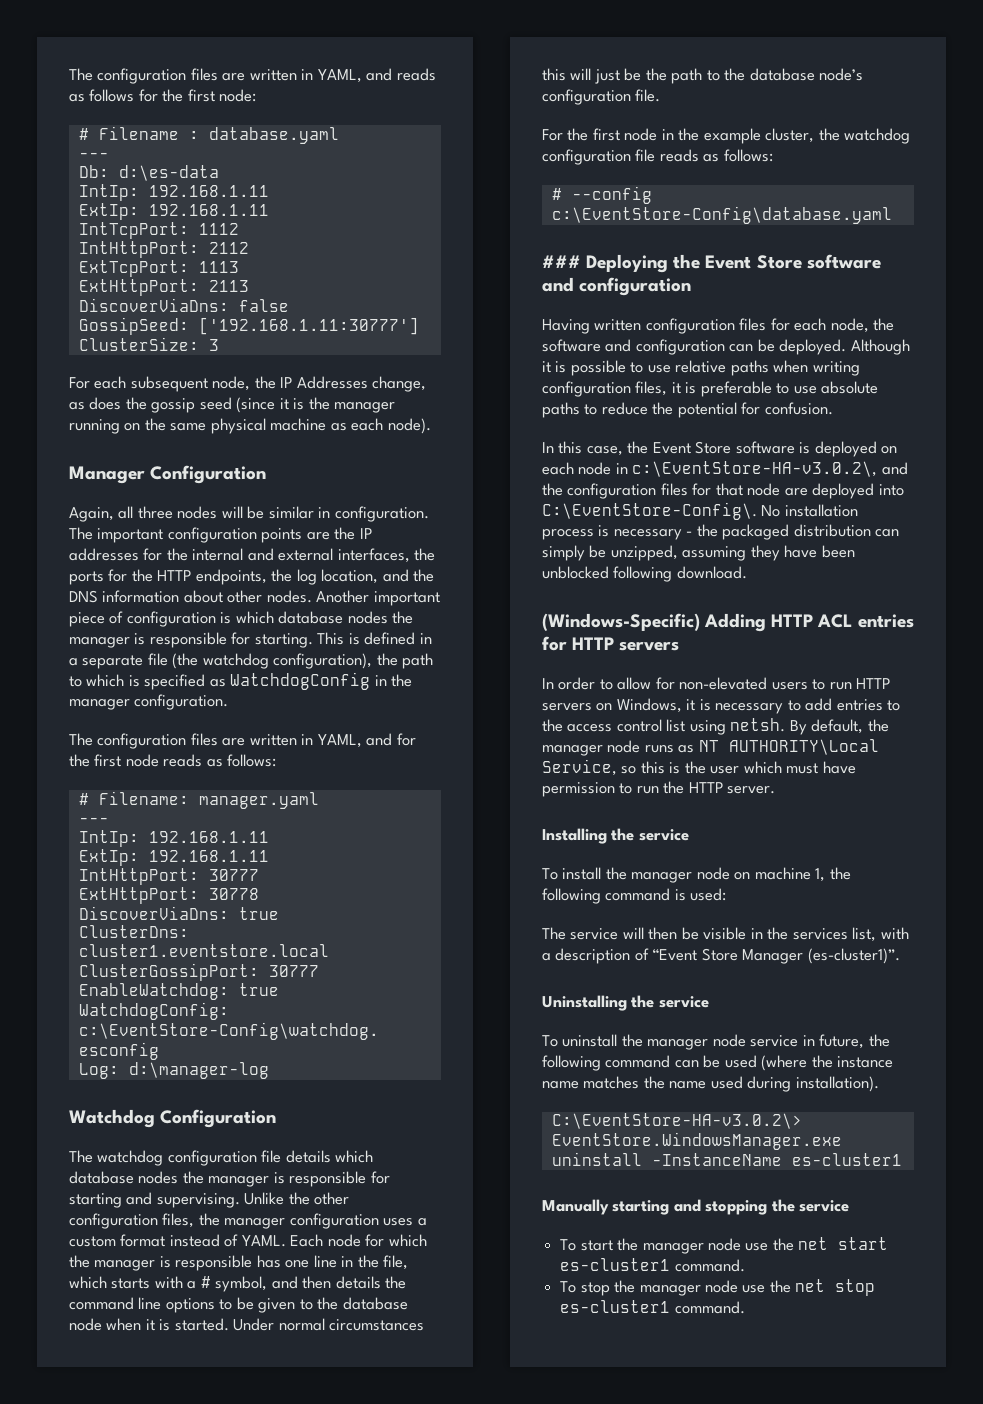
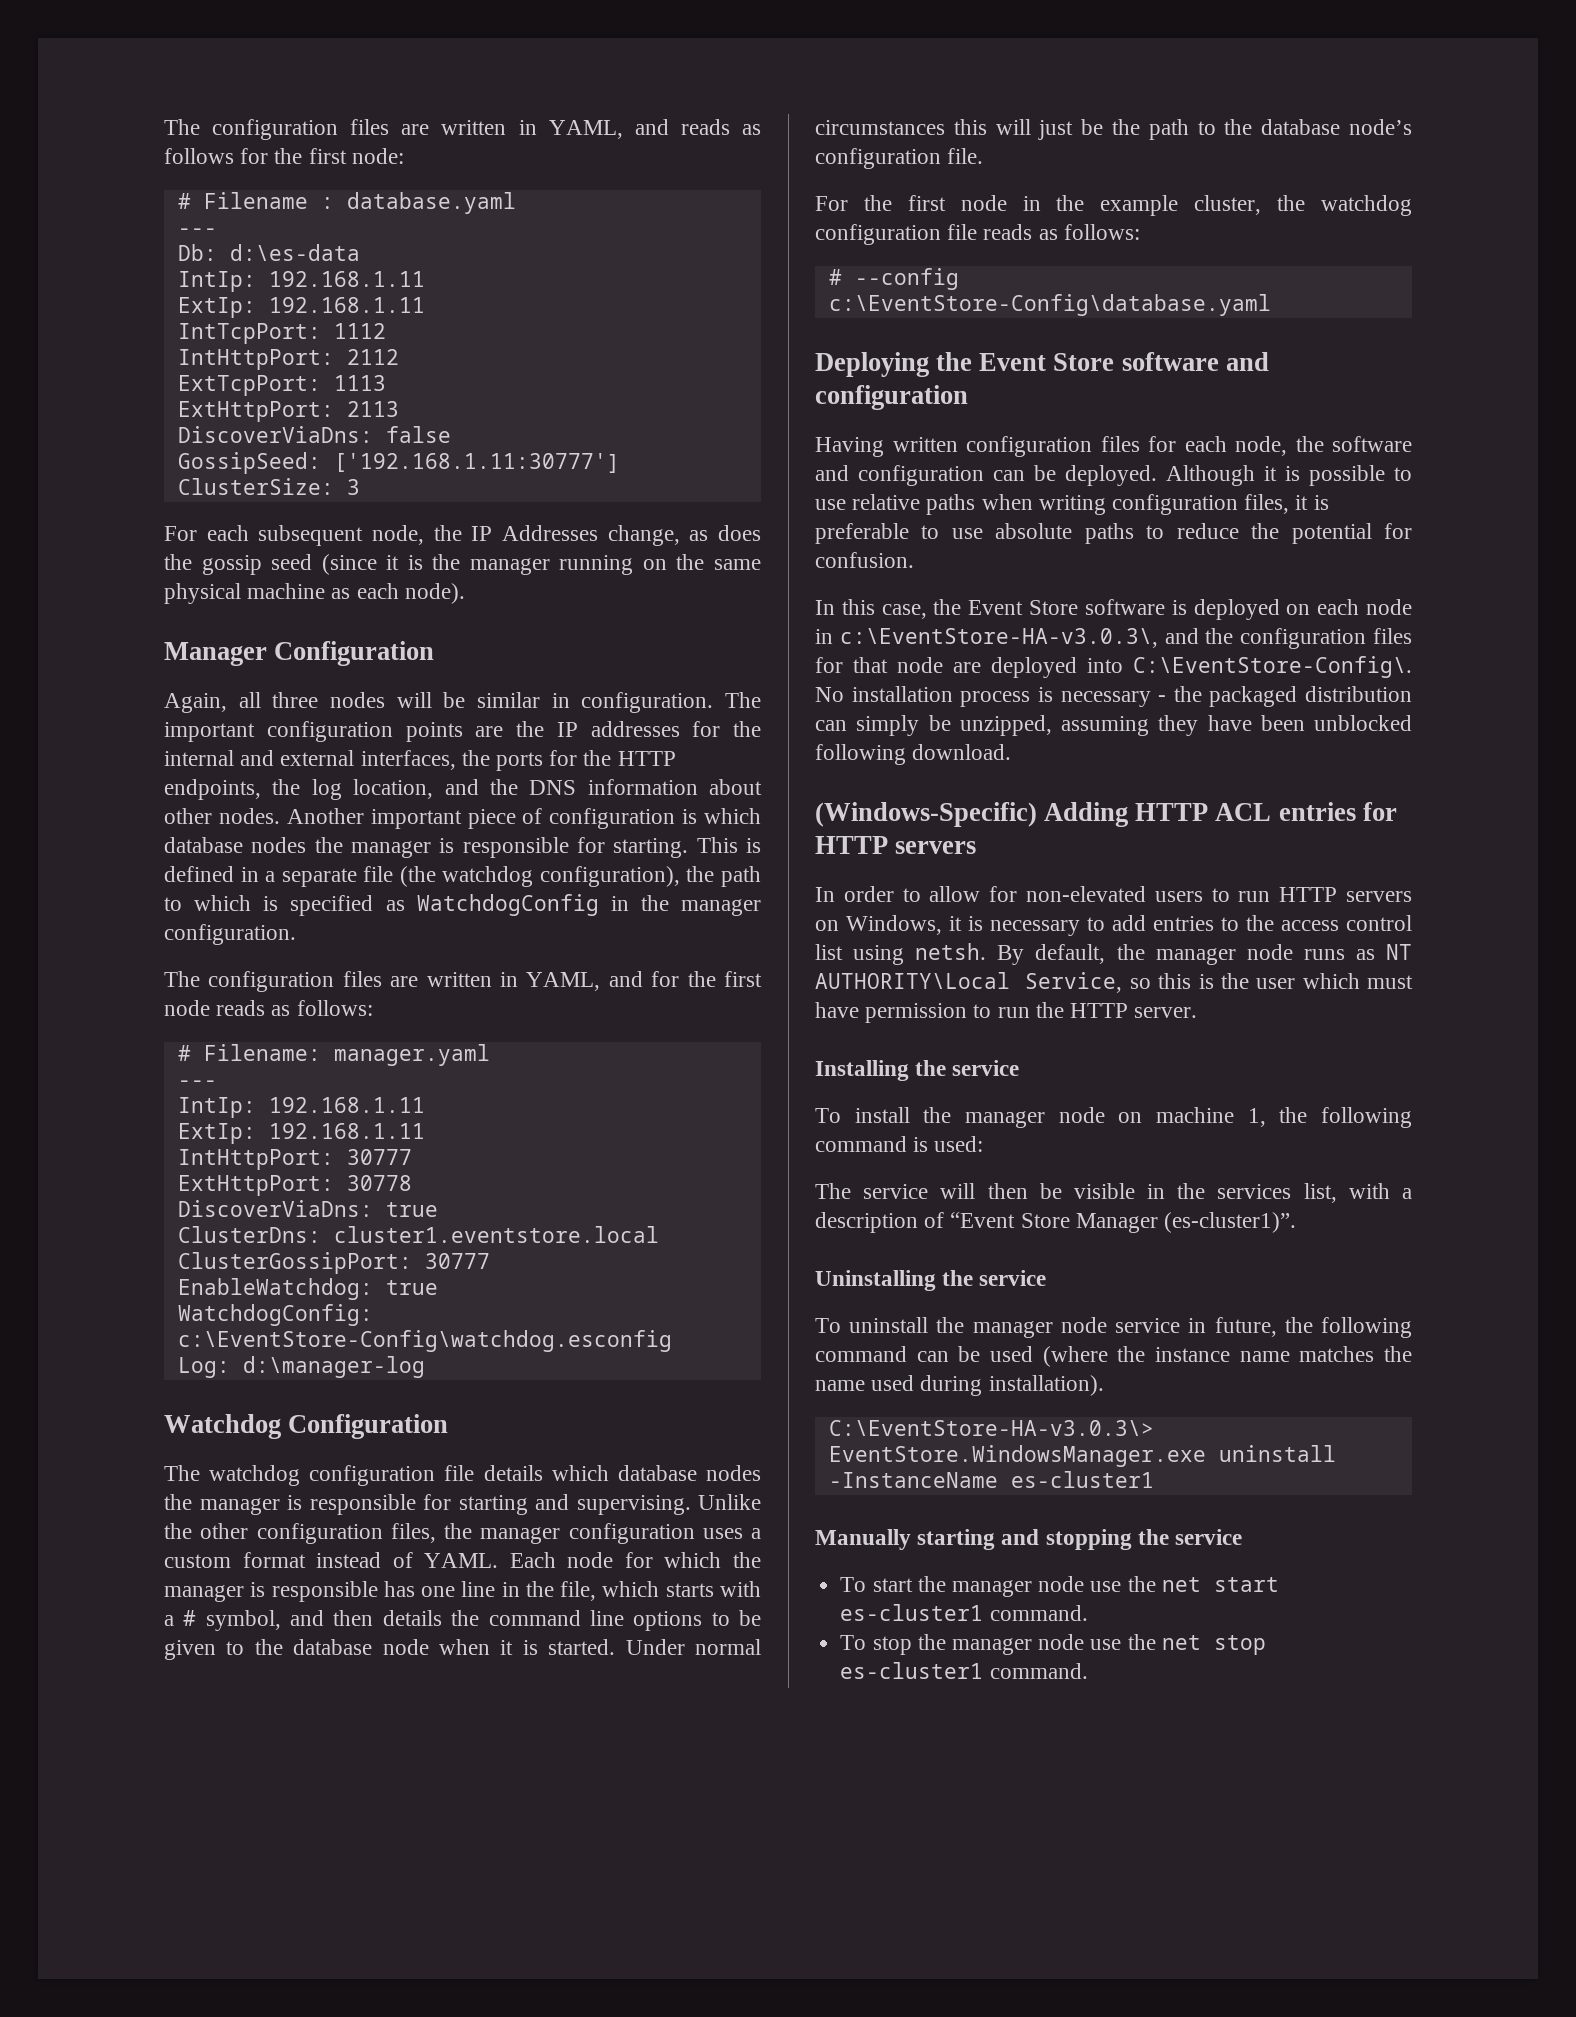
- ### Deploying the Event Store software and configuration
+ Deploying the Event Store software and configuration
- In this case, the Event Store software is deployed on each node in c:\EventStore-HA-v3.0.2\, and the configuration files for that node are deployed into C:\EventStore-Config\.
+ In this case, the Event Store software is deployed on each node in c:\EventStore-HA-v3.0.3\, and the configuration files for that node are deployed into C:\EventStore-Config\.
- C:\EventStore-HA-v3.0.2\> EventStore.WindowsManager.exe uninstall -InstanceName es-cluster1
+ C:\EventStore-HA-v3.0.3\> EventStore.WindowsManager.exe uninstall -InstanceName es-cluster1

